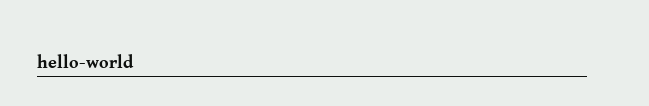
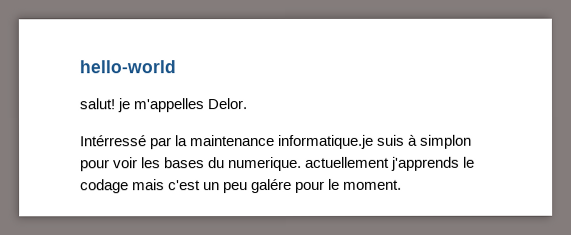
+ salut! je m'appelles Delor.
+ Intérressé par la maintenance informatique.je suis à simplon pour voir les bases du numerique. actuellement j'apprends le codage mais c'est un peu galére pour le moment.

